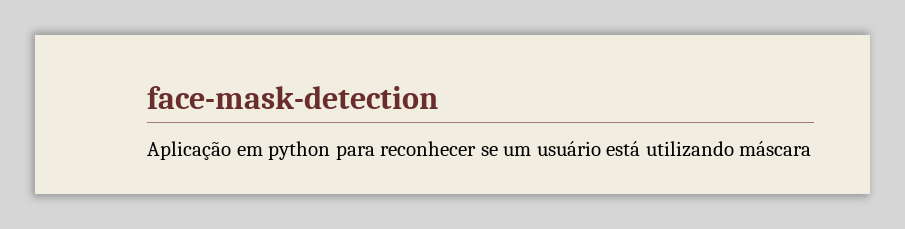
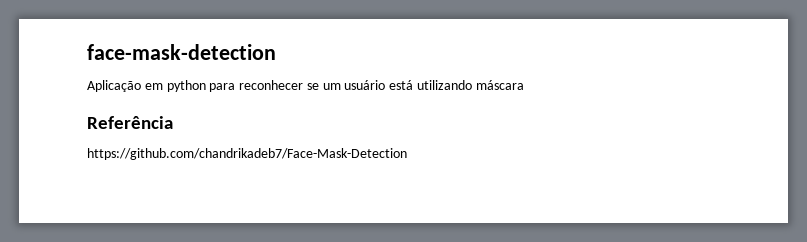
+ Referência
+ https://github.com/chandrikadeb7/Face-Mask-Detection

